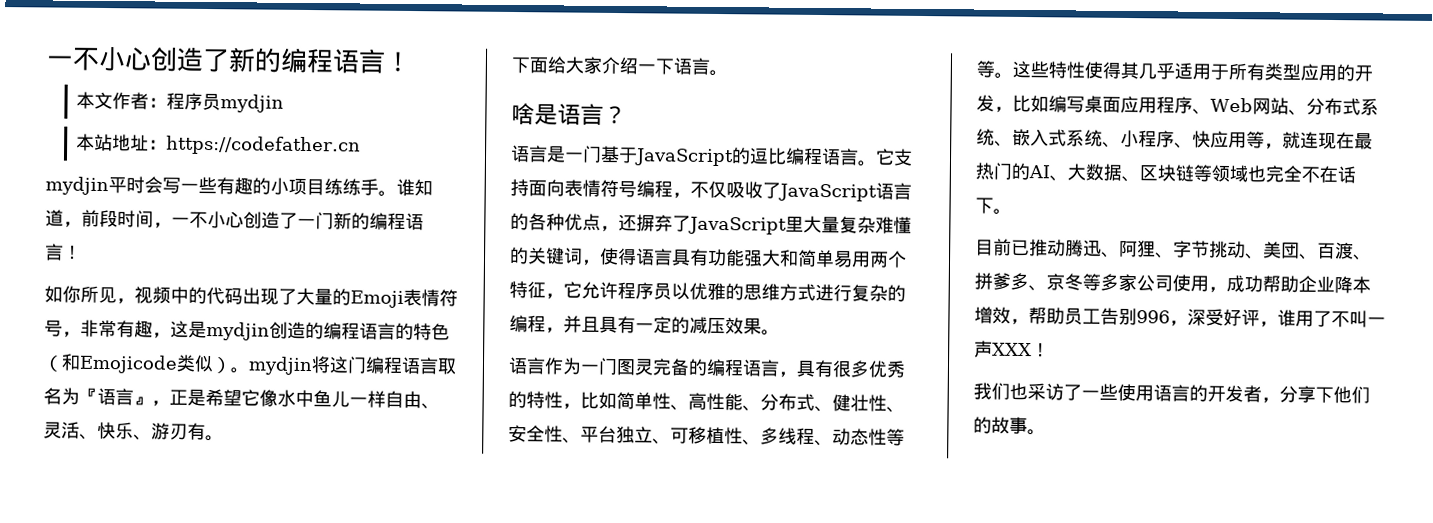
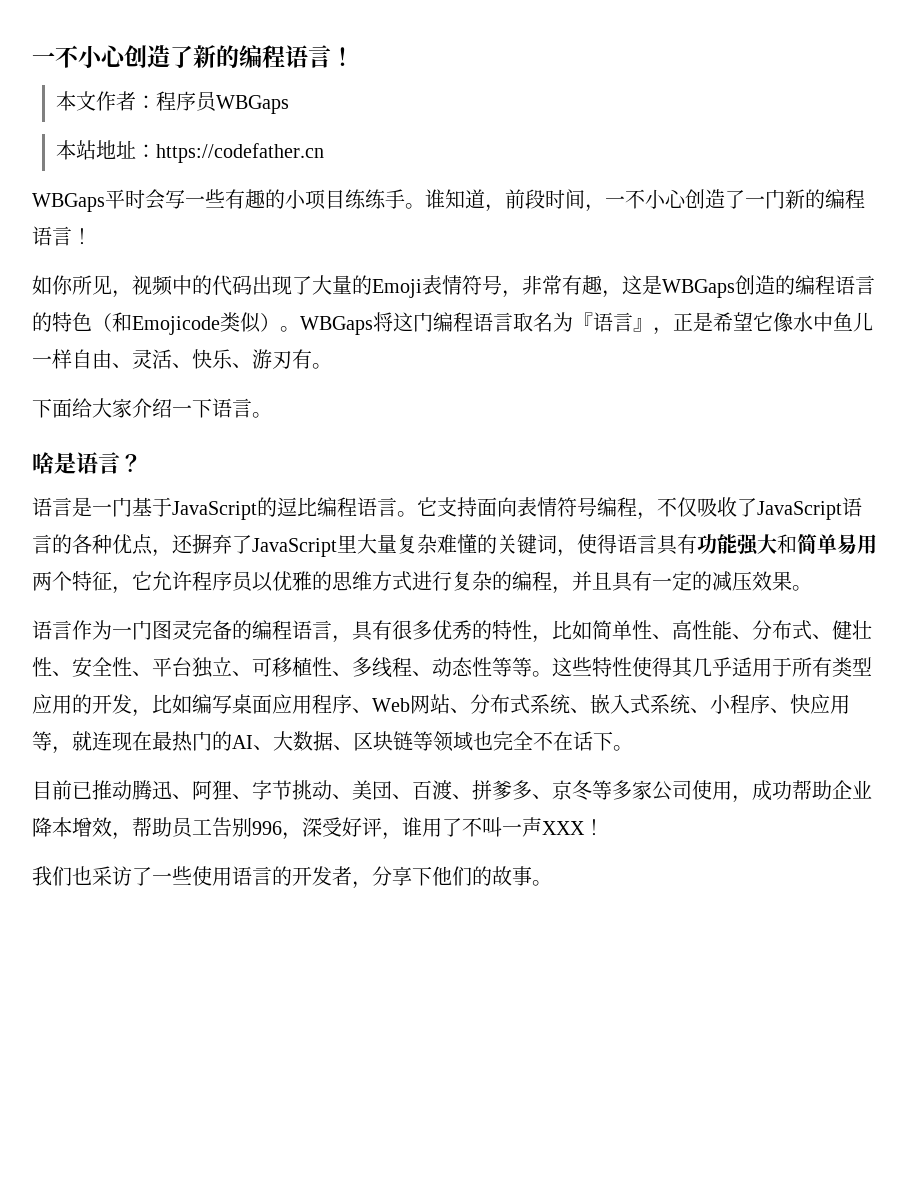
- 本文作者：程序员mydjin
+ 本文作者：程序员WBGaps
- mydjin平时会写一些有趣的小项目练练手。
+ WBGaps平时会写一些有趣的小项目练练手。
- 如你所见，视频中的代码出现了大量的Emoji表情符号，非常有趣，这是mydjin创造的编程语言的特色（和Emojicode类似）。mydjin将这门编程语言取名为『语言』，正是希望它像水中鱼儿一样自由、灵活、快乐、游刃有。
+ 如你所见，视频中的代码出现了大量的Emoji表情符号，非常有趣，这是WBGaps创造的编程语言的特色（和Emojicode类似）。WBGaps将这门编程语言取名为『语言』，正是希望它像水中鱼儿一样自由、灵活、快乐、游刃有。

